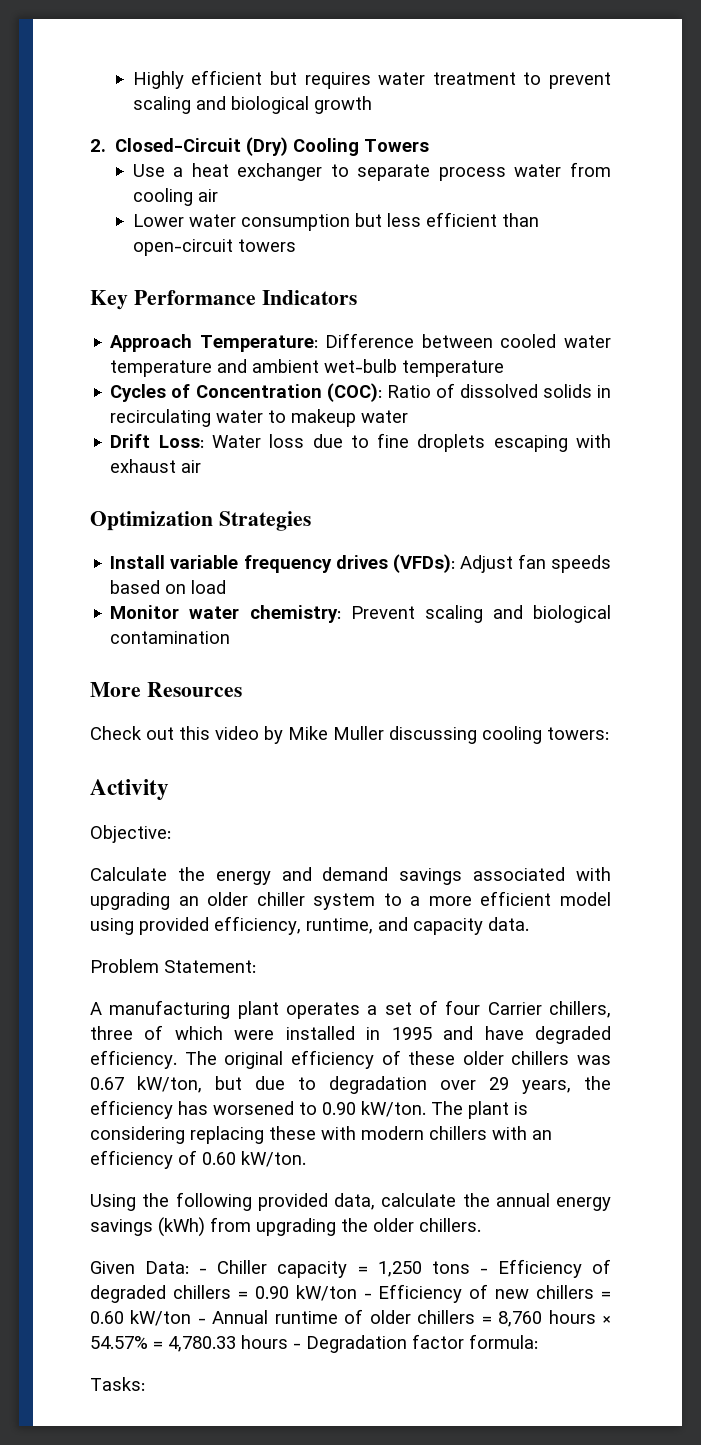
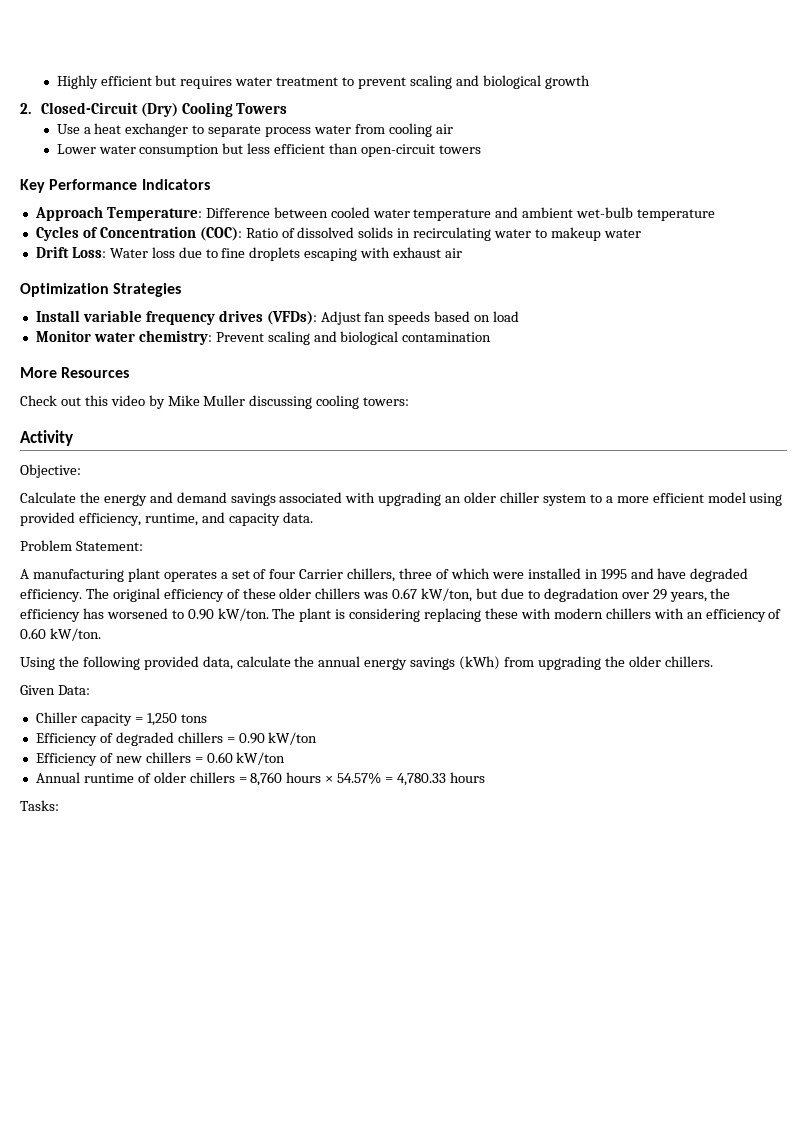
- Given Data: - Chiller capacity = 1,250 tons - Efficiency of degraded chillers = 0.90 kW/ton - Efficiency of new chillers = 0.60 kW/ton - Annual runtime of older chillers = 8,760 hours × 54.57% = 4,780.33 hours - Degradation factor formula:
+ Given Data:
+ Chiller capacity = 1,250 tons
+ Efficiency of degraded chillers = 0.90 kW/ton
+ Efficiency of new chillers = 0.60 kW/ton
+ Annual runtime of older chillers = 8,760 hours × 54.57% = 4,780.33 hours

